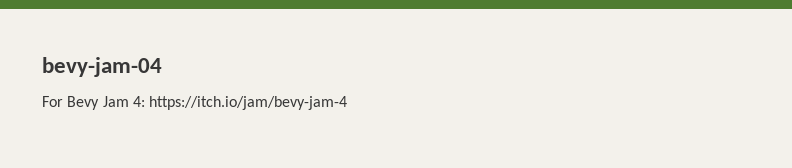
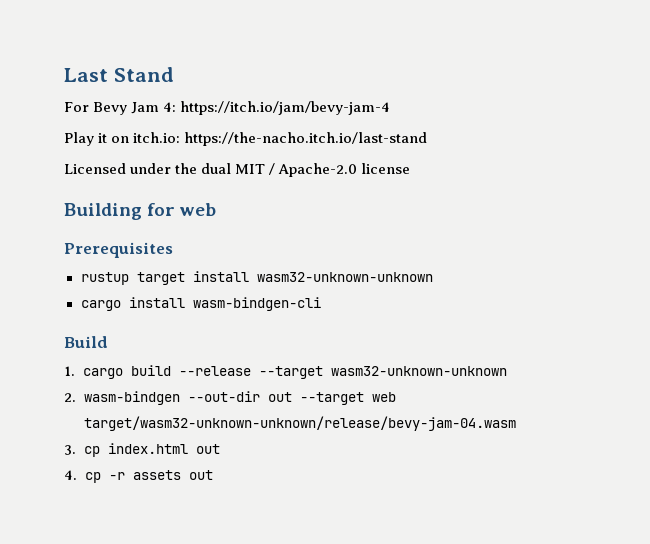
- bevy-jam-04
+ Last Stand
+ Play it on itch.io: https://the-nacho.itch.io/last-stand
+ Licensed under the dual MIT / Apache-2.0 license
+ Building for web
+ Prerequisites
+ rustup target install wasm32-unknown-unknown
+ cargo install wasm-bindgen-cli
+ Build
+ 1. cargo build --release --target wasm32-unknown-unknown
+ 2. wasm-bindgen --out-dir out --target web target/wasm32-unknown-unknown/release/bevy-jam-04.wasm
+ 3. cp index.html out
+ 4. cp -r assets out

